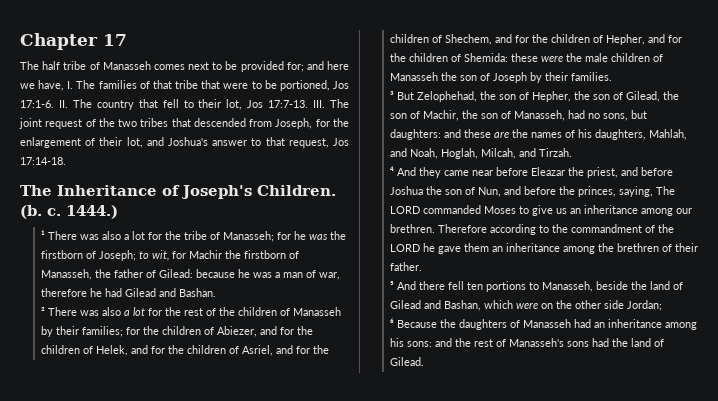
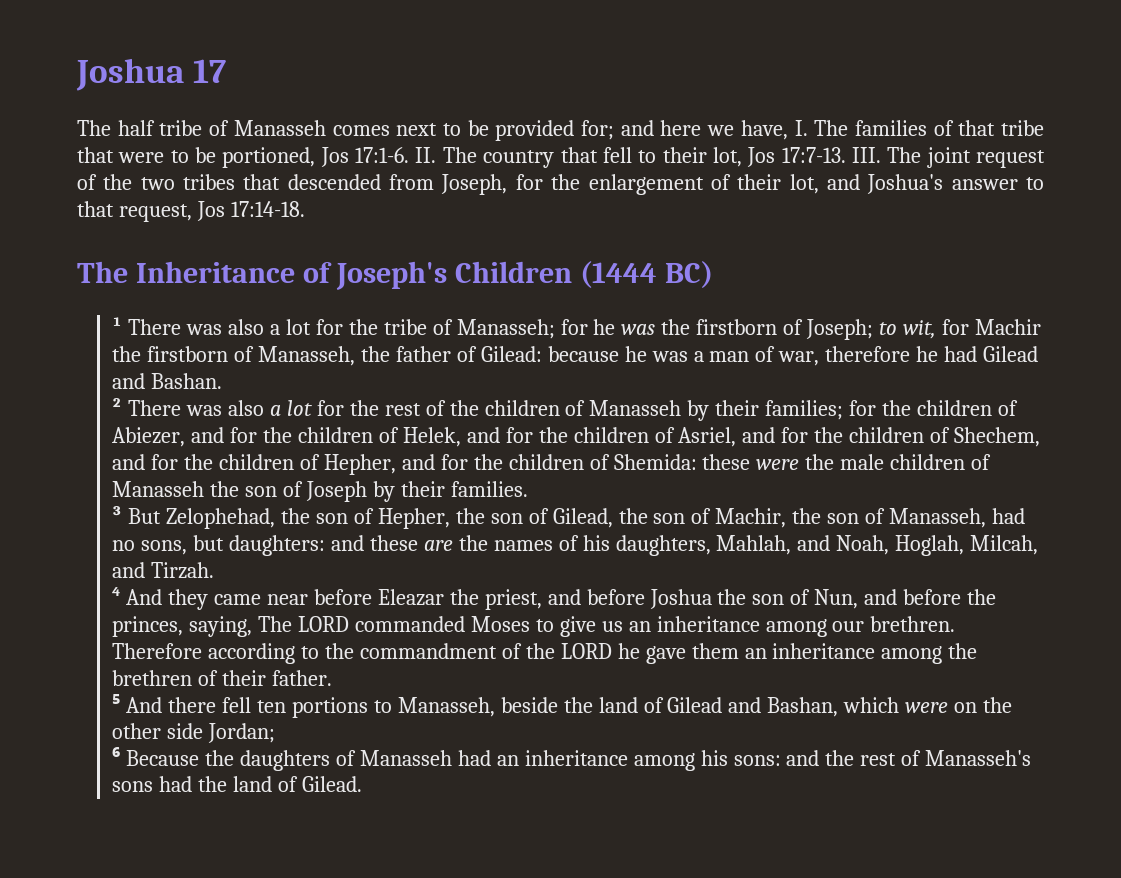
- Chapter 17
+ Joshua 17
- The Inheritance of Joseph's Children. (b. c. 1444.)
+ The Inheritance of Joseph's Children (1444 BC)

